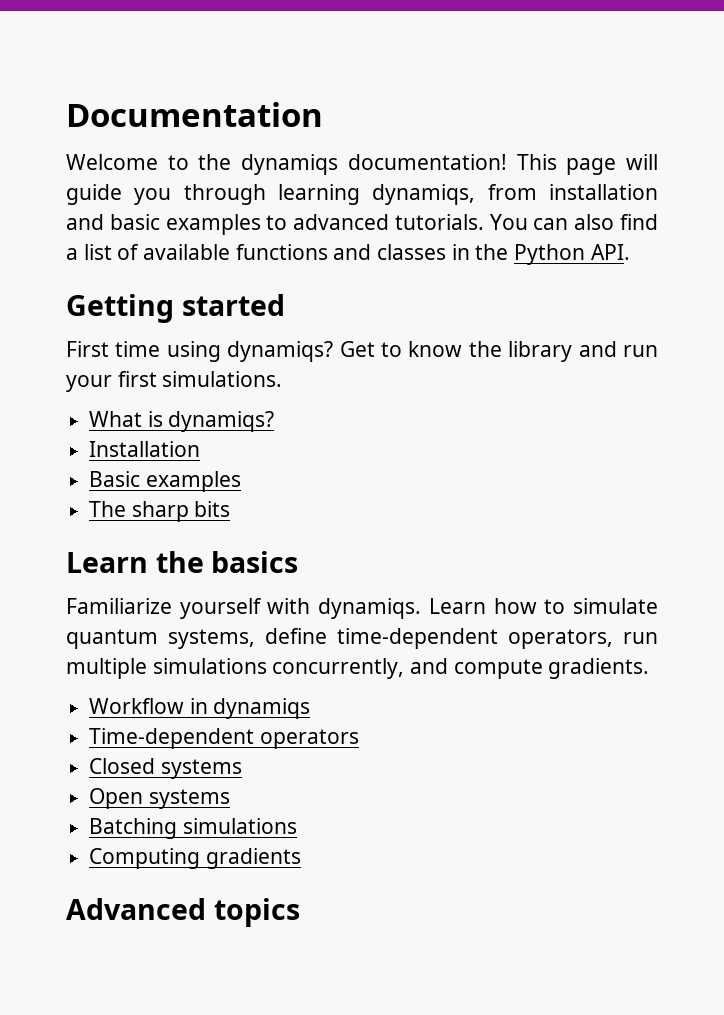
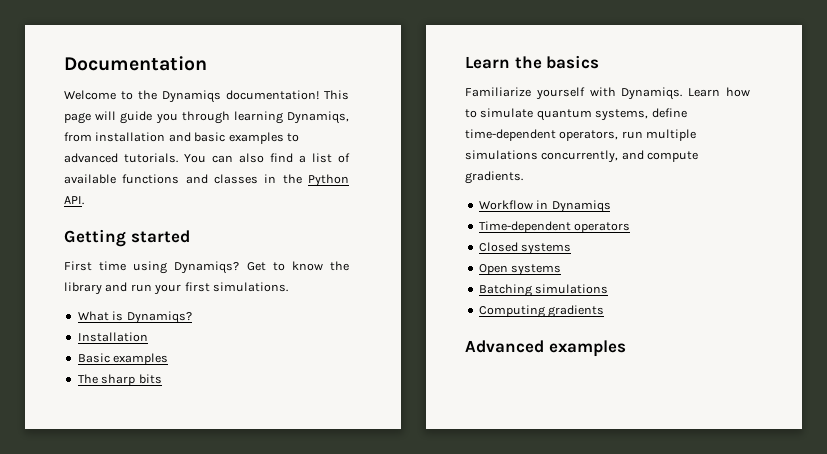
- Welcome to the dynamiqs documentation!
+ Welcome to the Dynamiqs documentation!
- This page will guide you through learning dynamiqs, from installation and basic examples to advanced tutorials.
+ This page will guide you through learning Dynamiqs, from installation and basic examples to advanced tutorials.
- First time using dynamiqs?
+ First time using Dynamiqs?
- What is dynamiqs?
+ What is Dynamiqs?
- Familiarize yourself with dynamiqs.
+ Familiarize yourself with Dynamiqs.
- Workflow in dynamiqs
+ Workflow in Dynamiqs
- Advanced topics
+ Advanced examples

